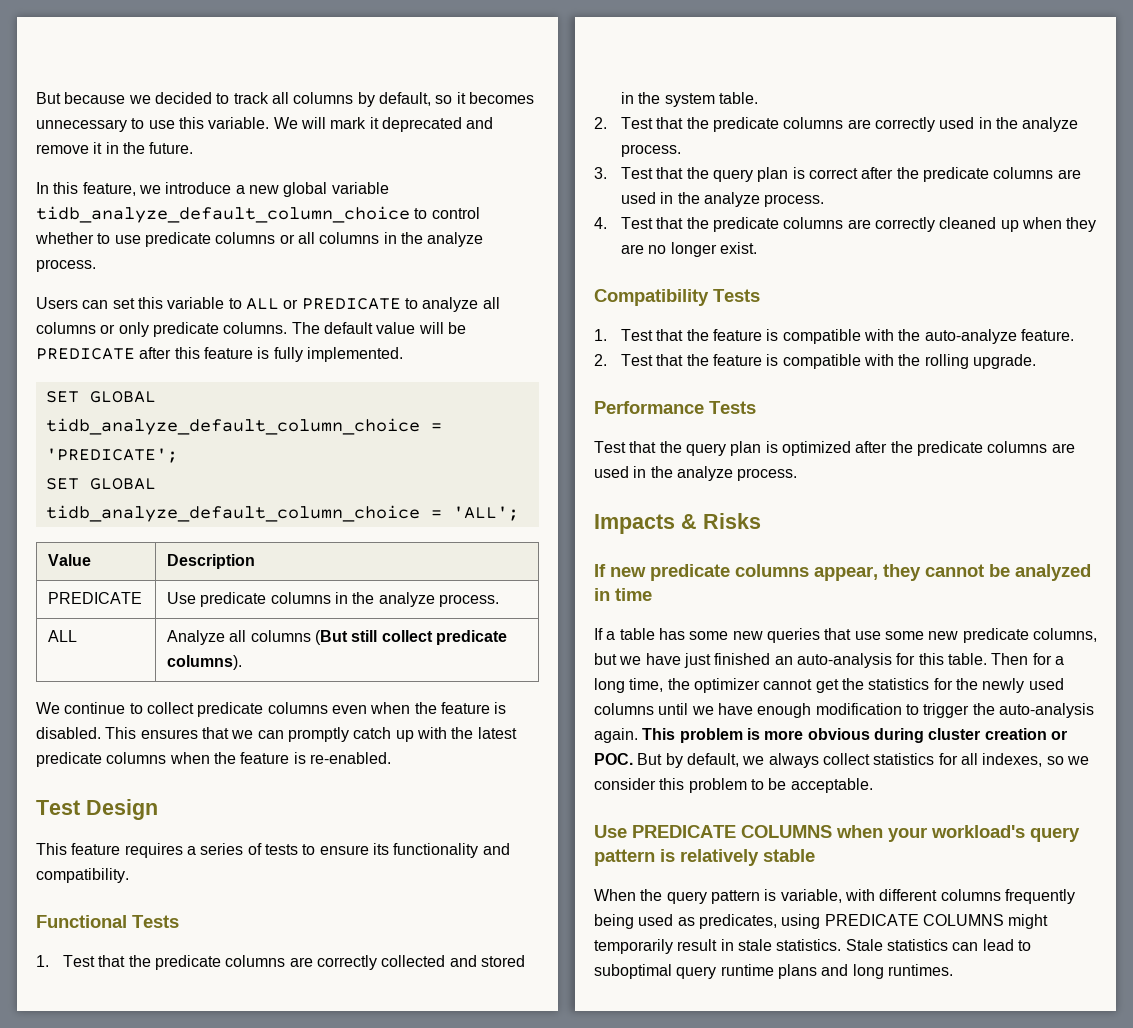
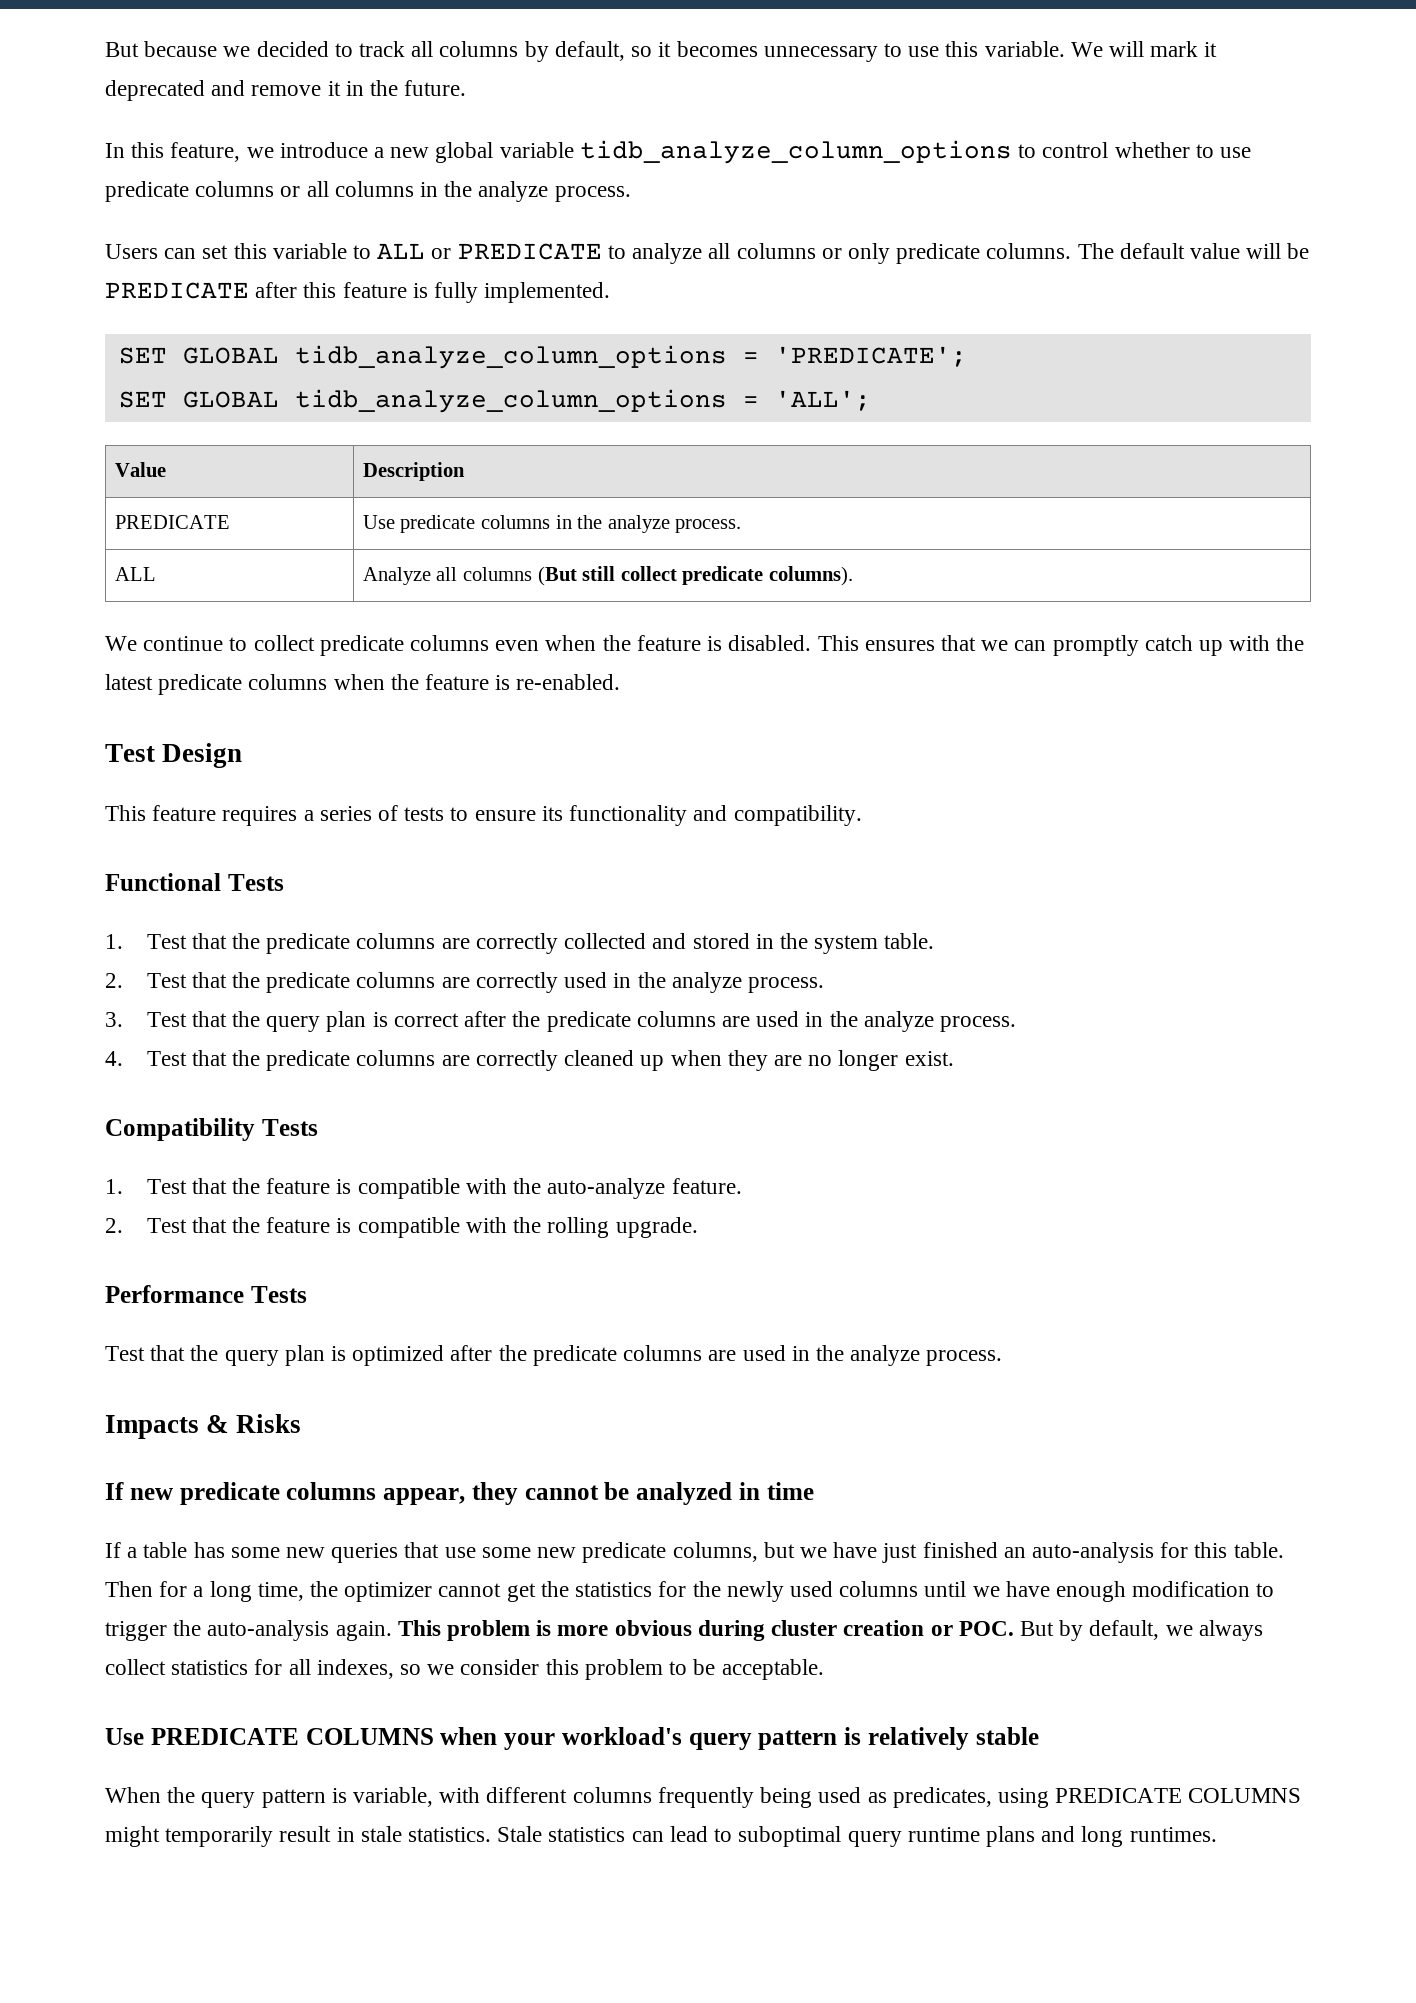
- In this feature, we introduce a new global variable tidb_analyze_default_column_choice to control whether to use predicate columns or all columns in the analyze process.
+ In this feature, we introduce a new global variable tidb_analyze_column_options to control whether to use predicate columns or all columns in the analyze process.
- SET GLOBAL tidb_analyze_default_column_choice = 'PREDICATE';
+ SET GLOBAL tidb_analyze_column_options = 'PREDICATE';
- SET GLOBAL tidb_analyze_default_column_choice = 'ALL';
+ SET GLOBAL tidb_analyze_column_options = 'ALL';

